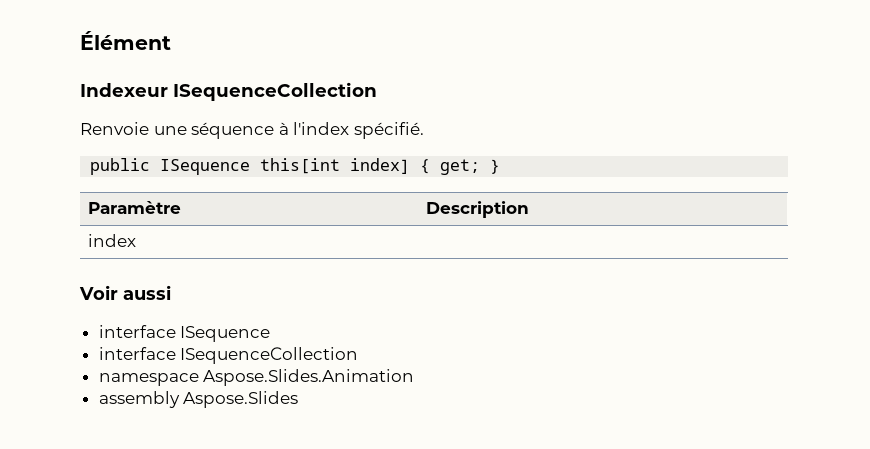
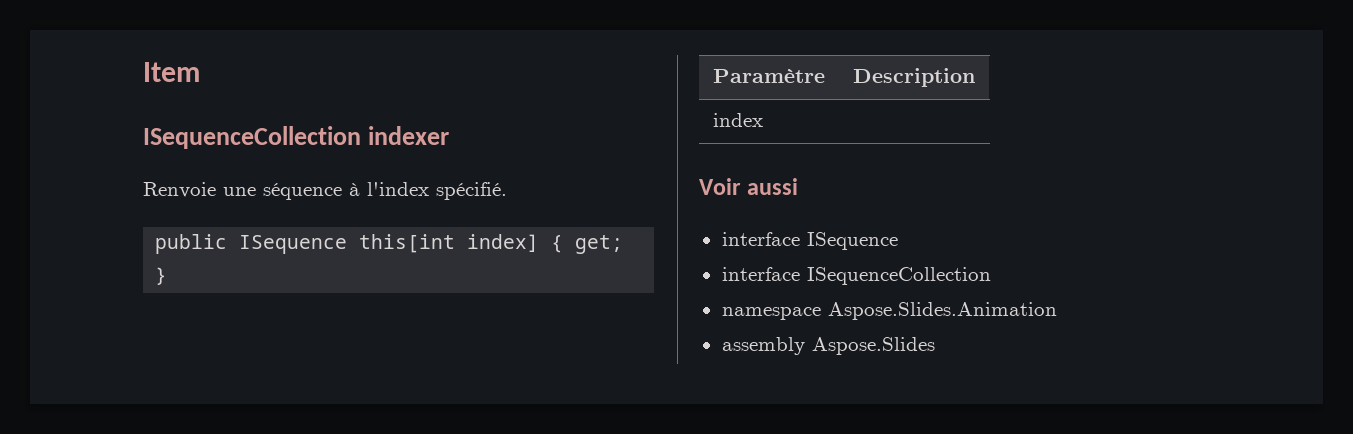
- Élément
- Indexeur ISequenceCollection
+ Item
+ ISequenceCollection indexer

